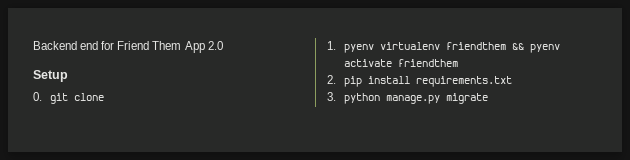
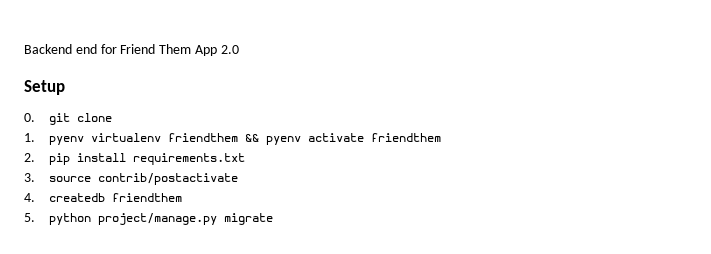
- 3. python manage.py migrate
+ 3. source contrib/postactivate
+ 4. createdb friendthem
+ 5. python project/manage.py migrate

